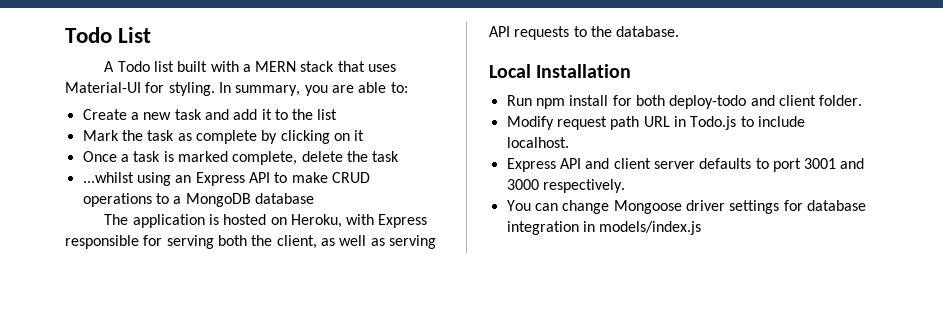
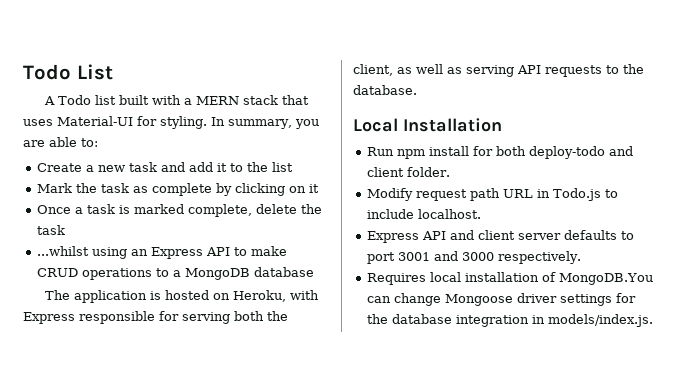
- You can change Mongoose driver settings for database integration in models/index.js
+ Requires local installation of MongoDB.You can change Mongoose driver settings for the database integration in models/index.js.

